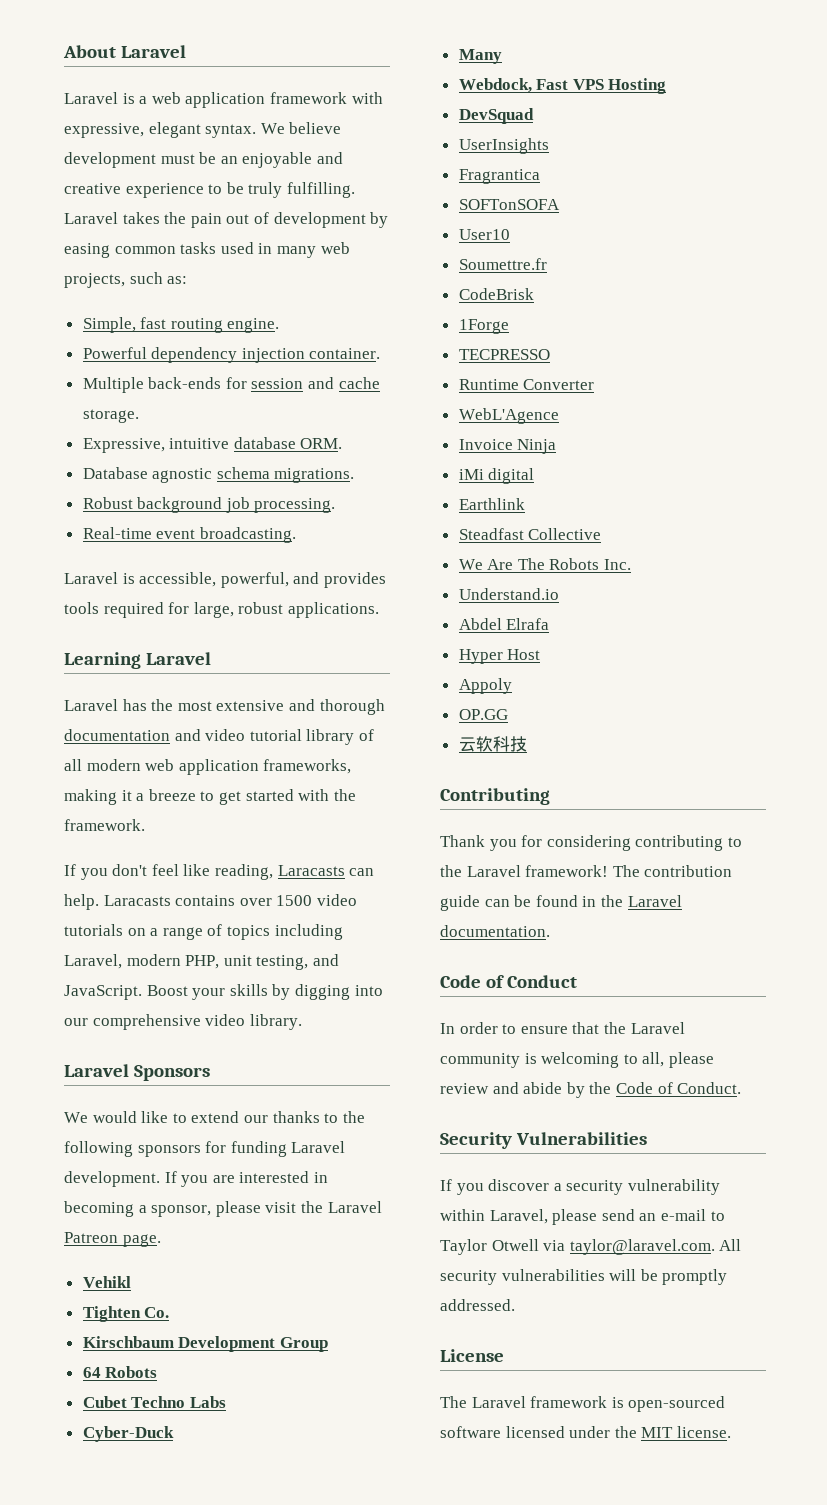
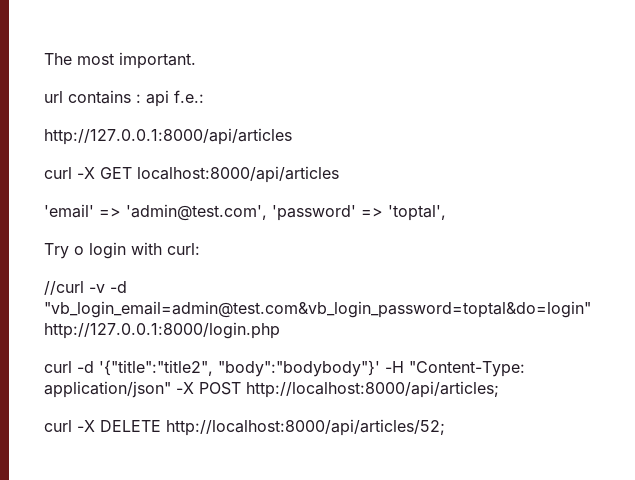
- About Laravel
- Laravel is a web application framework with expressive, elegant syntax. We believe development must be an enjoyable and creative experience to be truly fulfilling. Laravel takes the pain out of development by easing common tasks used in many web projects, such as:
- Simple, fast routing engine.
- Powerful dependency injection container.
- Multiple back-ends for session and cache storage.
- Expressive, intuitive database ORM.
- Database agnostic schema migrations.
- Robust background job processing.
- Real-time event broadcasting.
- Laravel is accessible, powerful, and provides tools required for large, robust applications.
- Learning Laravel
- Laravel has the most extensive and thorough documentation and video tutorial library of all modern web application frameworks, making it a breeze to get started with the framework.
- If you don't feel like reading, Laracasts can help. Laracasts contains over 1500 video tutorials on a range of topics including Laravel, modern PHP, unit testing, and JavaScript. Boost your skills by digging into our comprehensive video library.
- Laravel Sponsors
- We would like to extend our thanks to the following sponsors for funding Laravel development. If you are interested in becoming a sponsor, please visit the Laravel Patreon page.
- Vehikl
- Tighten Co.
- Kirschbaum Development Group
- 64 Robots
- Cubet Techno Labs
- Cyber-Duck
- Many
- Webdock, Fast VPS Hosting
- DevSquad
- UserInsights
- Fragrantica
- SOFTonSOFA
- User10
- Soumettre.fr
- CodeBrisk
- 1Forge
- TECPRESSO
- Runtime Converter
- WebL'Agence
- Invoice Ninja
- iMi digital
- Earthlink
- Steadfast Collective
- We Are The Robots Inc.
- Understand.io
- Abdel Elrafa
- Hyper Host
- Appoly
- OP.GG
- 云软科技
- Contributing
- Thank you for considering contributing to the Laravel framework! The contribution guide can be found in the Laravel documentation.
- Code of Conduct
- In order to ensure that the Laravel community is welcoming to all, please review and abide by the Code of Conduct.
- Security Vulnerabilities
- If you discover a security vulnerability within Laravel, please send an e-mail to Taylor Otwell via taylor@laravel.com. All security vulnerabilities will be promptly addressed.
- License
- The Laravel framework is open-sourced software licensed under the MIT license.
+ The most important.
+ url contains : api f.e.:
+ http://127.0.0.1:8000/api/articles
+ curl -X GET localhost:8000/api/articles
+ 'email' => 'admin@test.com', 'password' => 'toptal',
+ Try o login with curl:
+ //curl -v -d "vb_login_email=admin@test.com&vb_login_password=toptal&do=login" http://127.0.0.1:8000/login.php
+ curl -d '{"title":"title2", "body":"bodybody"}' -H "Content-Type: application/json" -X POST http://localhost:8000/api/articles;
+ curl -X DELETE http://localhost:8000/api/articles/52;

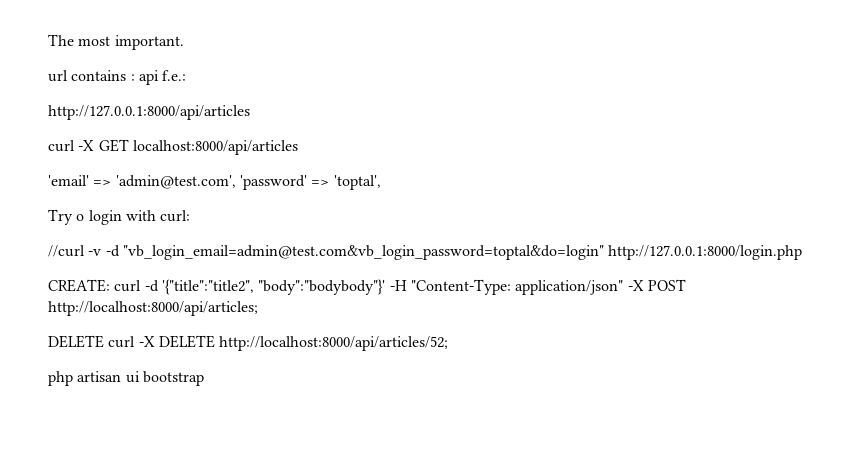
- curl -d '{"title":"title2", "body":"bodybody"}' -H "Content-Type: application/json" -X POST http://localhost:8000/api/articles;
+ CREATE: curl -d '{"title":"title2", "body":"bodybody"}' -H "Content-Type: application/json" -X POST http://localhost:8000/api/articles;
- curl -X DELETE http://localhost:8000/api/articles/52;
+ DELETE curl -X DELETE http://localhost:8000/api/articles/52;
+ php artisan ui bootstrap

